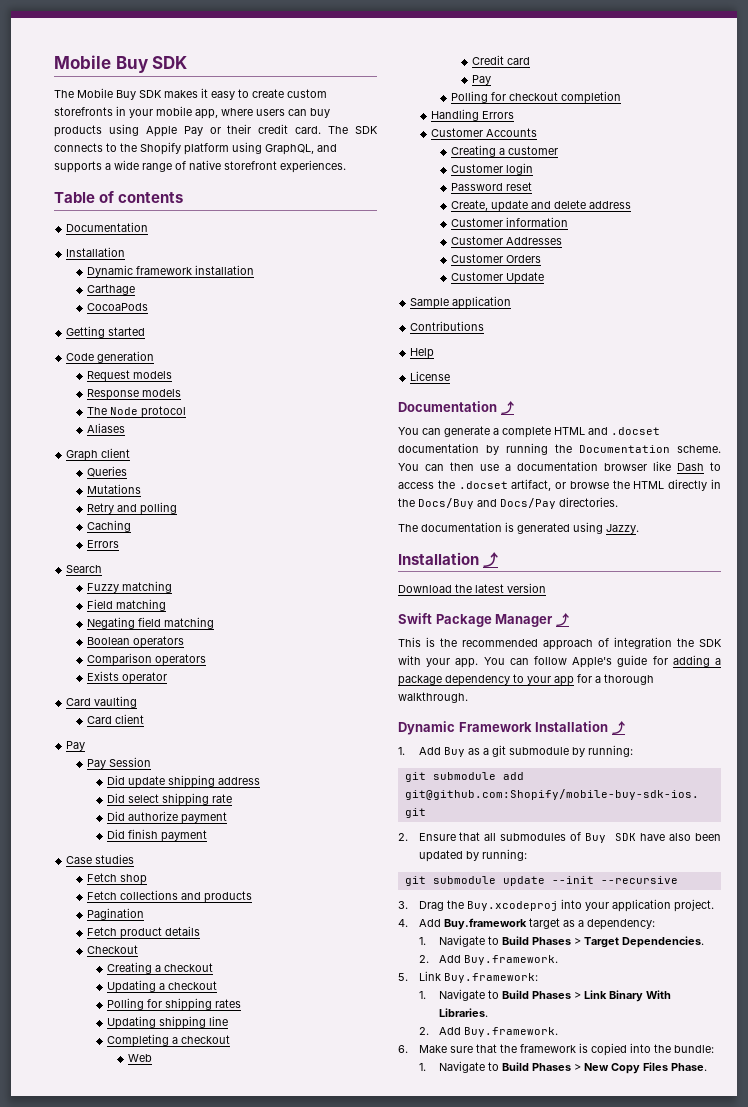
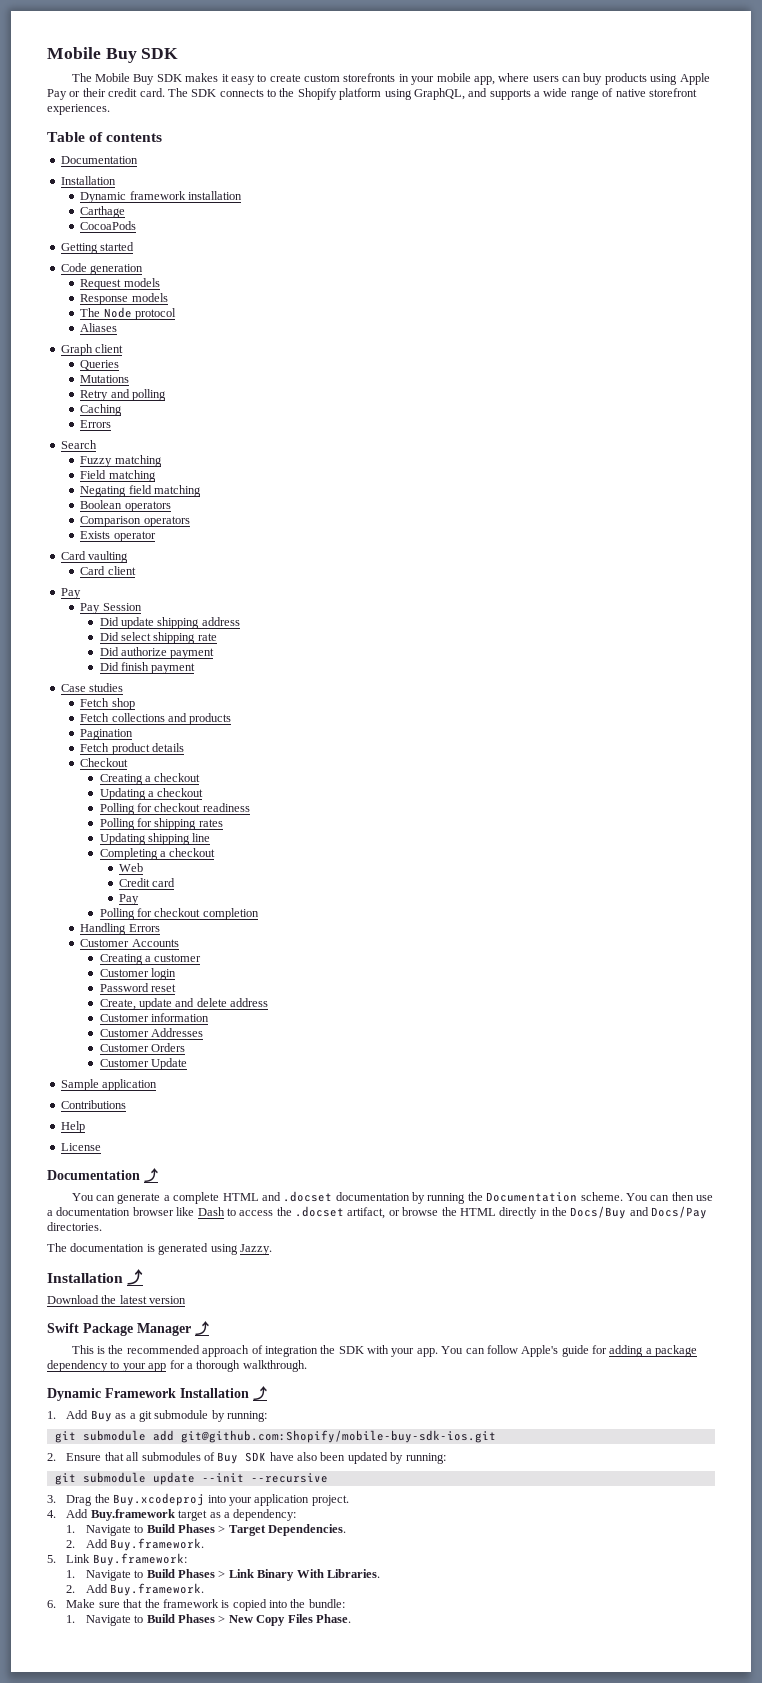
+ Polling for checkout readiness

